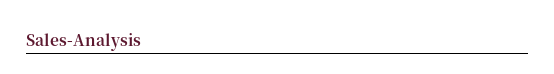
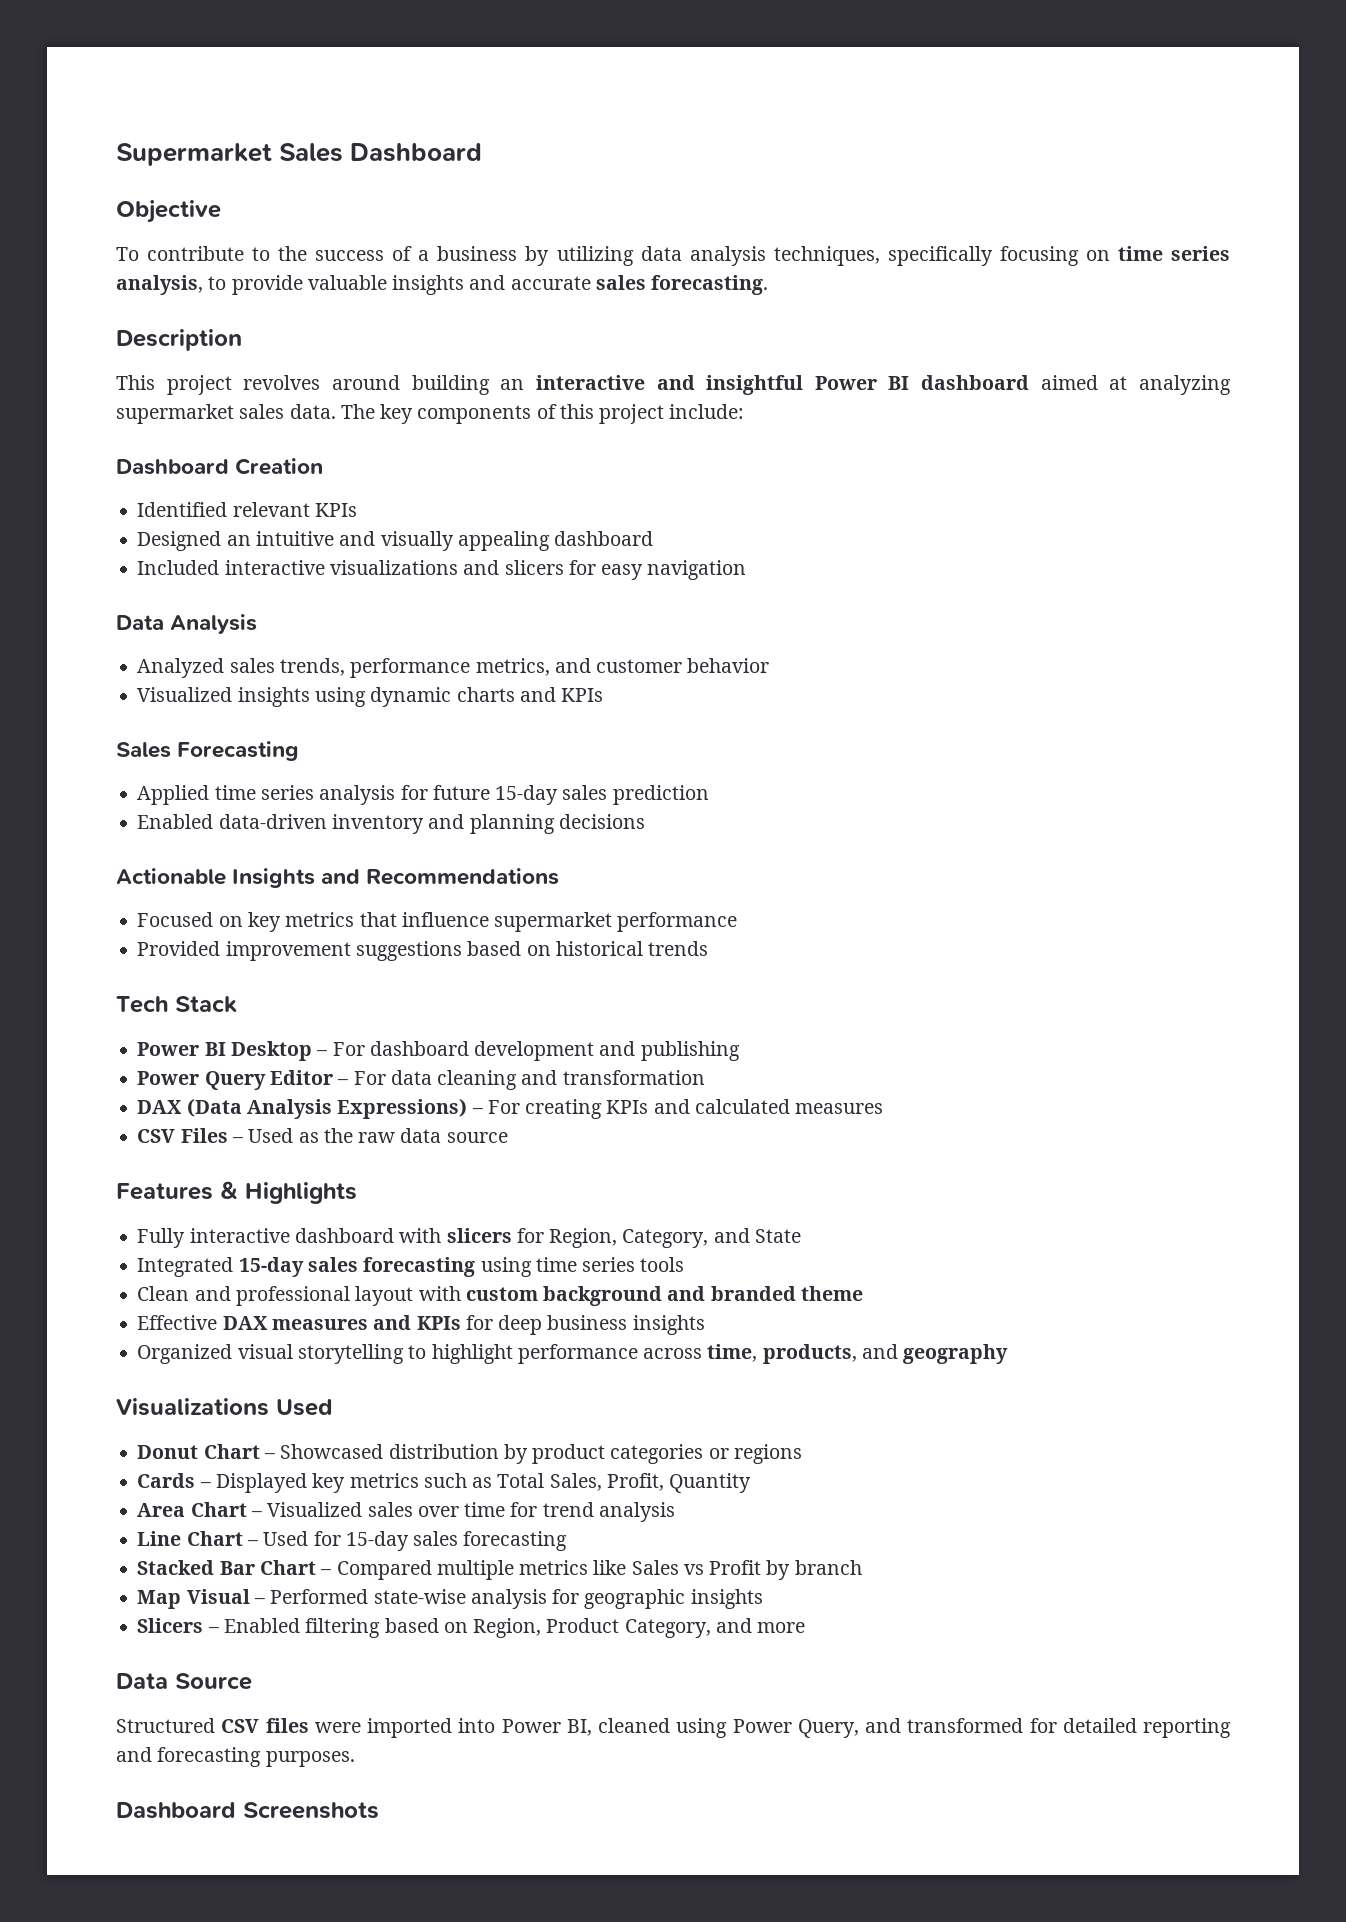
- Sales-Analysis
+ Supermarket Sales Dashboard
+ Objective
+ To contribute to the success of a business by utilizing data analysis techniques, specifically focusing on time series analysis, to provide valuable insights and accurate sales forecasting.
+ Description
+ This project revolves around building an interactive and insightful Power BI dashboard aimed at analyzing supermarket sales data. The key components of this project include:
+ Dashboard Creation
+ Identified relevant KPIs
+ Designed an intuitive and visually appealing dashboard
+ Included interactive visualizations and slicers for easy navigation
+ Data Analysis
+ Analyzed sales trends, performance metrics, and customer behavior
+ Visualized insights using dynamic charts and KPIs
+ Sales Forecasting
+ Applied time series analysis for future 15-day sales prediction
+ Enabled data-driven inventory and planning decisions
+ Actionable Insights and Recommendations
+ Focused on key metrics that influence supermarket performance
+ Provided improvement suggestions based on historical trends
+ Tech Stack
+ Power BI Desktop – For dashboard development and publishing
+ Power Query Editor – For data cleaning and transformation
+ DAX (Data Analysis Expressions) – For creating KPIs and calculated measures
+ CSV Files – Used as the raw data source
+ Features & Highlights
+ Fully interactive dashboard with slicers for Region, Category, and State
+ Integrated 15-day sales forecasting using time series tools
+ Clean and professional layout with custom background and branded theme
+ Effective DAX measures and KPIs for deep business insights
+ Organized visual storytelling to highlight performance across time, products, and geography
+ Visualizations Used
+ Donut Chart – Showcased distribution by product categories or regions
+ Cards – Displayed key metrics such as Total Sales, Profit, Quantity
+ Area Chart – Visualized sales over time for trend analysis
+ Line Chart – Used for 15-day sales forecasting
+ Stacked Bar Chart – Compared multiple metrics like Sales vs Profit by branch
+ Map Visual – Performed state-wise analysis for geographic insights
+ Slicers – Enabled filtering based on Region, Product Category, and more
+ Data Source
+ Structured CSV files were imported into Power BI, cleaned using Power Query, and transformed for detailed reporting and forecasting purposes.
+ Dashboard Screenshots

